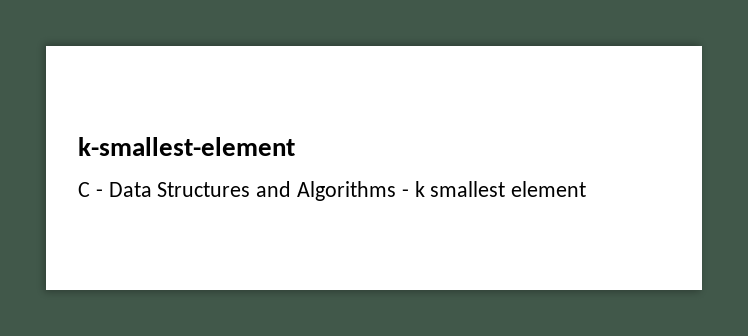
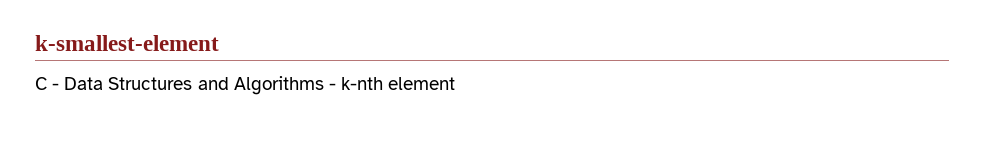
- C - Data Structures and Algorithms - k smallest element
+ C - Data Structures and Algorithms - k-nth element

